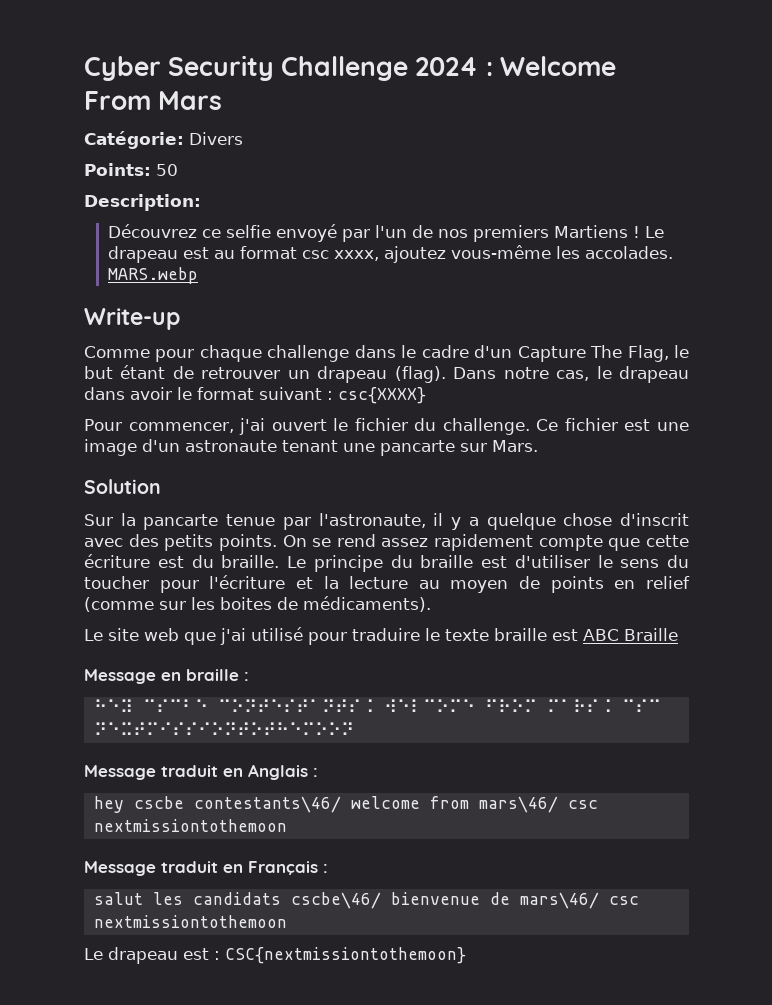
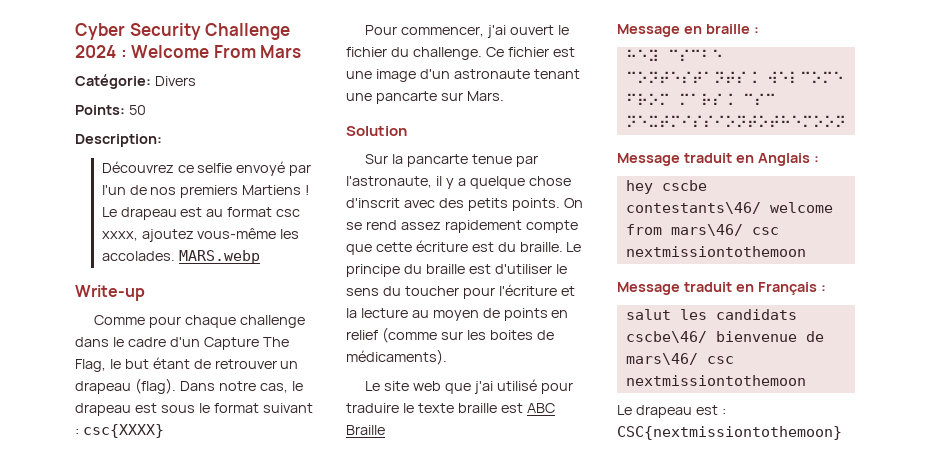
- Dans notre cas, le drapeau dans avoir le format suivant : csc{XXXX}
+ Dans notre cas, le drapeau est sous le format suivant : csc{XXXX}

